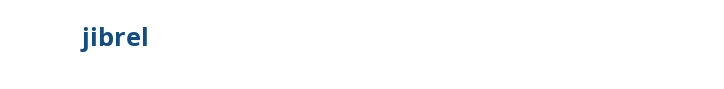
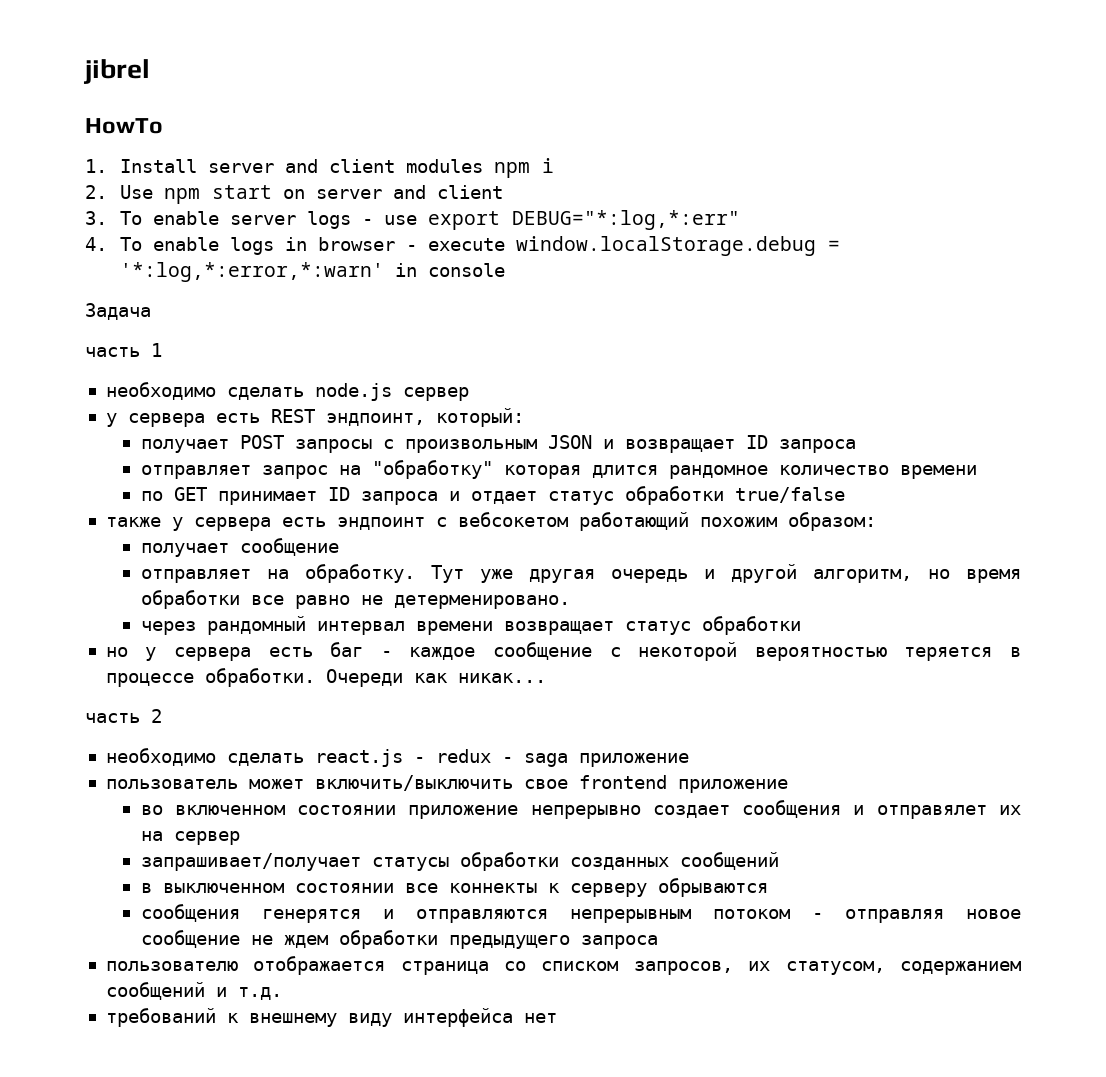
+ HowTo
+ 1. Install server and client modules npm i
+ 2. Use npm start on server and client
+ 3. To enable server logs - use export DEBUG="*:log,*:err"
+ 4. To enable logs in browser - execute window.localStorage.debug = '*:log,*:error,*:warn' in console
+ Задача
+ часть 1
+ необходимо сделать node.js сервер
+ у сервера есть REST эндпоинт, который:
+ получает POST запросы с произвольным JSON и возвращает ID запроса
+ отправляет запрос на "обработку" которая длится рандомное количество времени
+ по GET принимает ID запроса и отдает статус обработки true/false
+ также у сервера есть эндпоинт с вебсокетом работающий похожим образом:
+ получает сообщение
+ отправляет на обработку. Тут уже другая очередь и другой алгоритм, но время обработки все равно не детерменировано.
+ через рандомный интервал времени возвращает статус обработки
+ но у сервера есть баг - каждое сообщение с некоторой вероятностью теряется в процессе обработки. Очереди как никак...
+ часть 2
+ необходимо сделать react.js - redux - saga приложение
+ пользователь может включить/выключить свое frontend приложение
+ во включенном состоянии приложение непрерывно создает сообщения и отправялет их на сервер
+ запрашивает/получает статусы обработки созданных сообщений
+ в выключенном состоянии все коннекты к серверу обрываются
+ сообщения генерятся и отправляются непрерывным потоком - отправляя новое сообщение не ждем обработки предыдущего запроса
+ пользователю отображается страница со списком запросов, их статусом, содержанием сообщений и т.д.
+ требований к внешнему виду интерфейса нет

